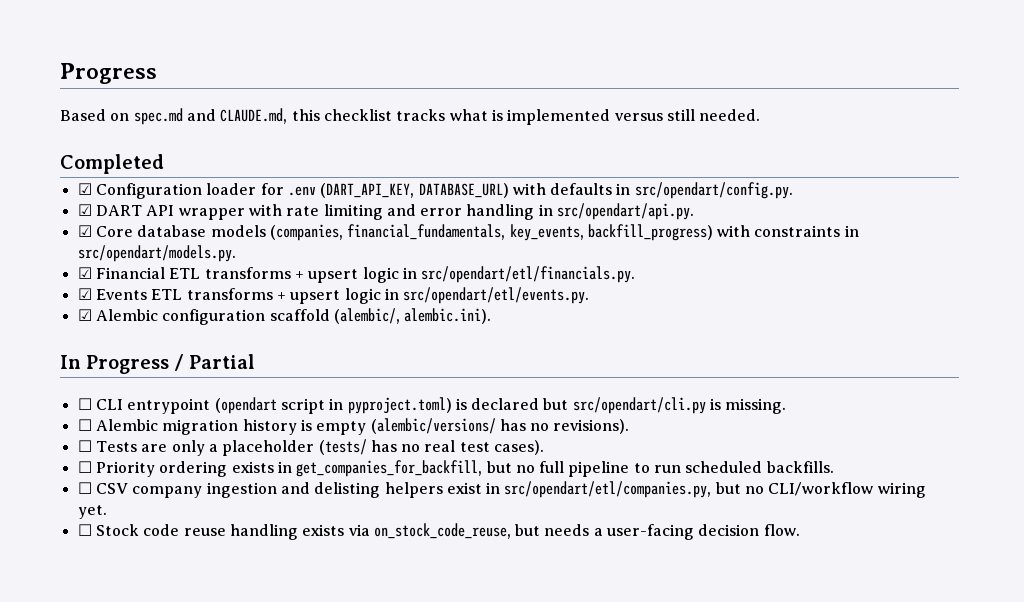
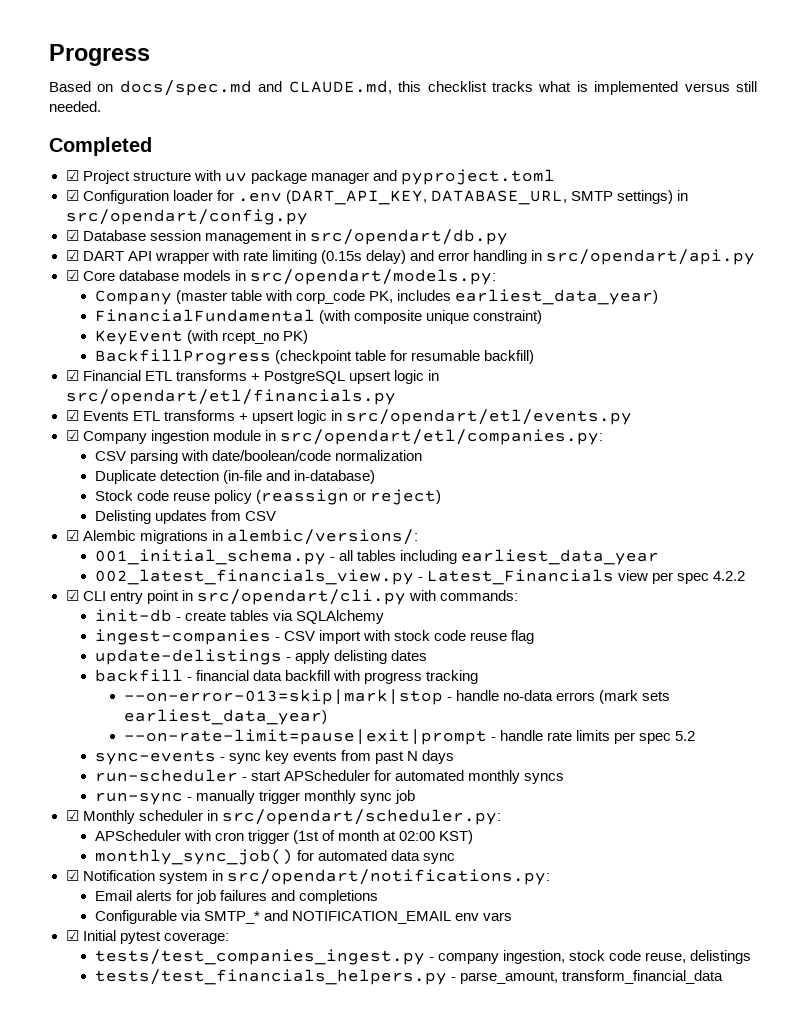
- Based on spec.md and CLAUDE.md, this checklist tracks what is implemented versus still needed.
+ Based on docs/spec.md and CLAUDE.md, this checklist tracks what is implemented versus still needed.
+ ☑ Project structure with uv package manager and pyproject.toml
- ☑ Configuration loader for .env (DART_API_KEY, DATABASE_URL) with defaults in src/opendart/config.py.
+ ☑ Configuration loader for .env (DART_API_KEY, DATABASE_URL, SMTP settings) in src/opendart/config.py
+ ☑ Database session management in src/opendart/db.py
- ☑ DART API wrapper with rate limiting and error handling in src/opendart/api.py.
+ ☑ DART API wrapper with rate limiting (0.15s delay) and error handling in src/opendart/api.py
- ☑ Core database models (companies, financial_fundamentals, key_events, backfill_progress) with constraints in src/opendart/models.py.
+ ☑ Core database models in src/opendart/models.py:
+ Company (master table with corp_code PK, includes earliest_data_year)
+ FinancialFundamental (with composite unique constraint)
+ KeyEvent (with rcept_no PK)
+ BackfillProgress (checkpoint table for resumable backfill)
- ☑ Financial ETL transforms + upsert logic in src/opendart/etl/financials.py.
+ ☑ Financial ETL transforms + PostgreSQL upsert logic in src/opendart/etl/financials.py
- ☑ Events ETL transforms + upsert logic in src/opendart/etl/events.py.
- ☑ Alembic configuration scaffold (alembic/, alembic.ini).
- In Progress / Partial
- ☐ CLI entrypoint (opendart script in pyproject.toml) is declared but src/opendart/cli.py is missing.
- ☐ Alembic migration history is empty (alembic/versions/ has no revisions).
- ☐ Tests are only a placeholder (tests/ has no real test cases).
- ☐ Priority ordering exists in get_companies_for_backfill, but no full pipeline to run scheduled backfills.
- ☐ CSV company ingestion and delisting helpers exist in src/opendart/etl/companies.py, but no CLI/workflow wiring yet.
- ☐ Stock code reuse handling exists via on_stock_code_reuse, but needs a user-facing decision flow.
+ ☑ Events ETL transforms + upsert logic in src/opendart/etl/events.py
+ ☑ Company ingestion module in src/opendart/etl/companies.py:
+ CSV parsing with date/boolean/code normalization
+ Duplicate detection (in-file and in-database)
+ Stock code reuse policy (reassign or reject)
+ Delisting updates from CSV
+ ☑ Alembic migrations in alembic/versions/:
+ 001_initial_schema.py - all tables including earliest_data_year
+ 002_latest_financials_view.py - Latest_Financials view per spec 4.2.2
+ ☑ CLI entry point in src/opendart/cli.py with commands:
+ init-db - create tables via SQLAlchemy
+ ingest-companies - CSV import with stock code reuse flag
+ update-delistings - apply delisting dates
+ backfill - financial data backfill with progress tracking
+ --on-error-013=skip|mark|stop - handle no-data errors (mark sets earliest_data_year)
+ --on-rate-limit=pause|exit|prompt - handle rate limits per spec 5.2
+ sync-events - sync key events from past N days
+ run-scheduler - start APScheduler for automated monthly syncs
+ run-sync - manually trigger monthly sync job
+ ☑ Monthly scheduler in src/opendart/scheduler.py:
+ APScheduler with cron trigger (1st of month at 02:00 KST)
+ monthly_sync_job() for automated data sync
+ ☑ Notification system in src/opendart/notifications.py:
+ Email alerts for job failures and completions
+ Configurable via SMTP_* and NOTIFICATION_EMAIL env vars
+ ☑ Initial pytest coverage:
+ tests/test_companies_ingest.py - company ingestion, stock code reuse, delistings
+ tests/test_financials_helpers.py - parse_amount, transform_financial_data

